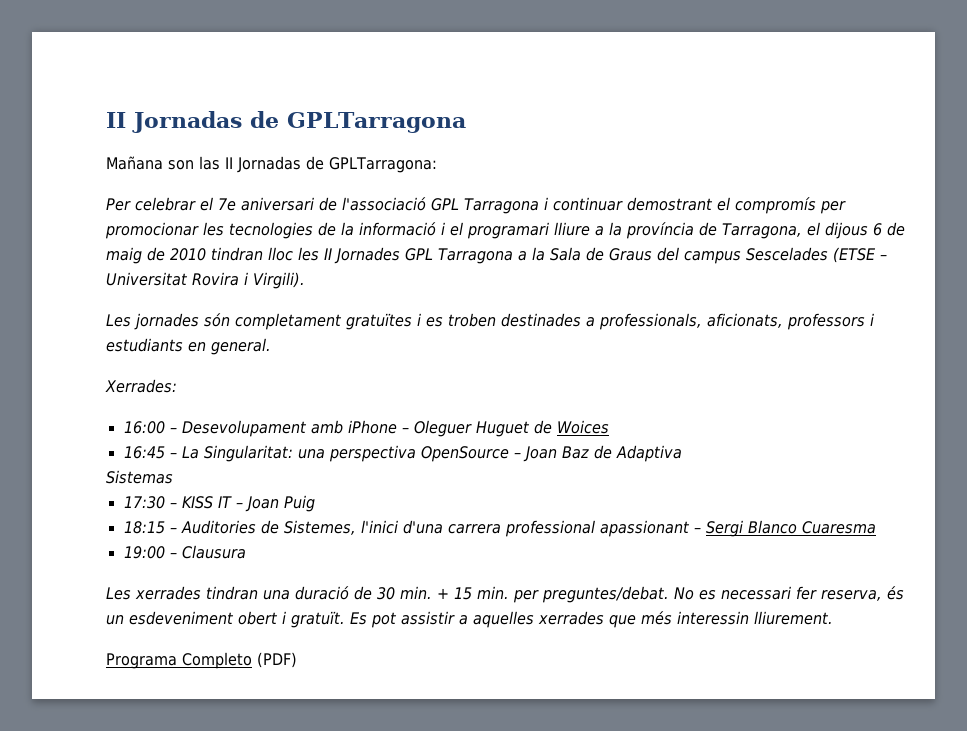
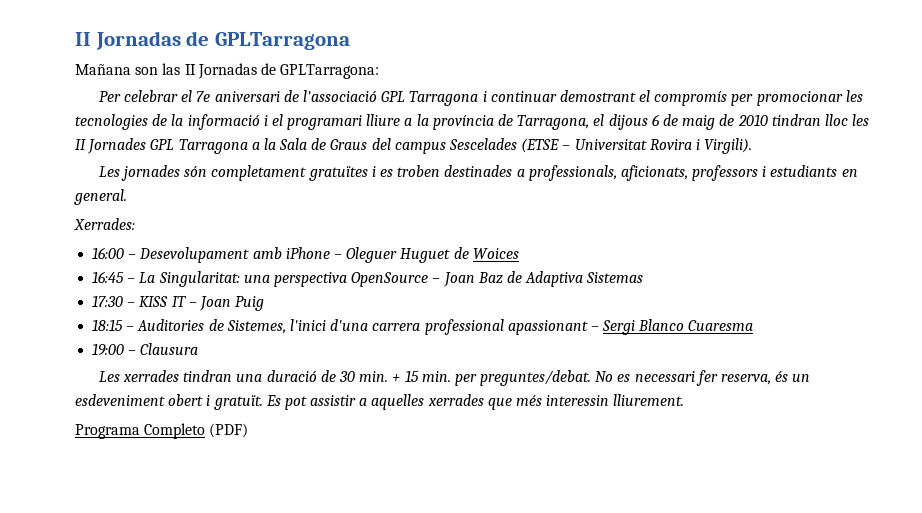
- 16:45 – La Singularitat: una perspectiva OpenSource – Joan Baz de Adaptiva
- Sistemas
+ 16:45 – La Singularitat: una perspectiva OpenSource – Joan Baz de Adaptiva Sistemas

